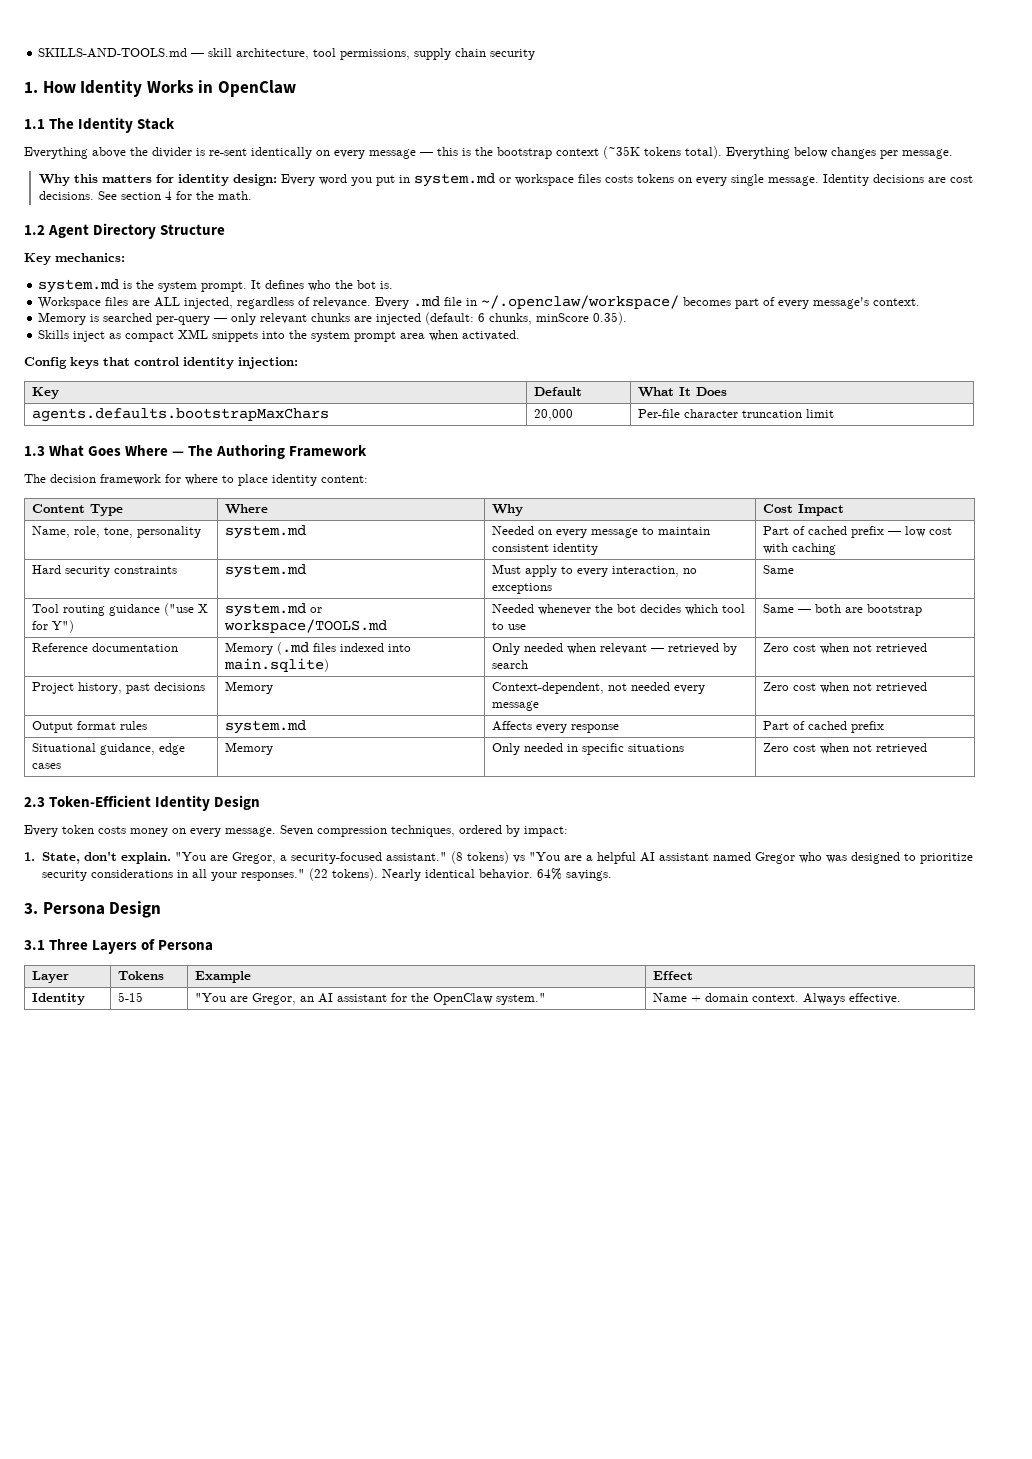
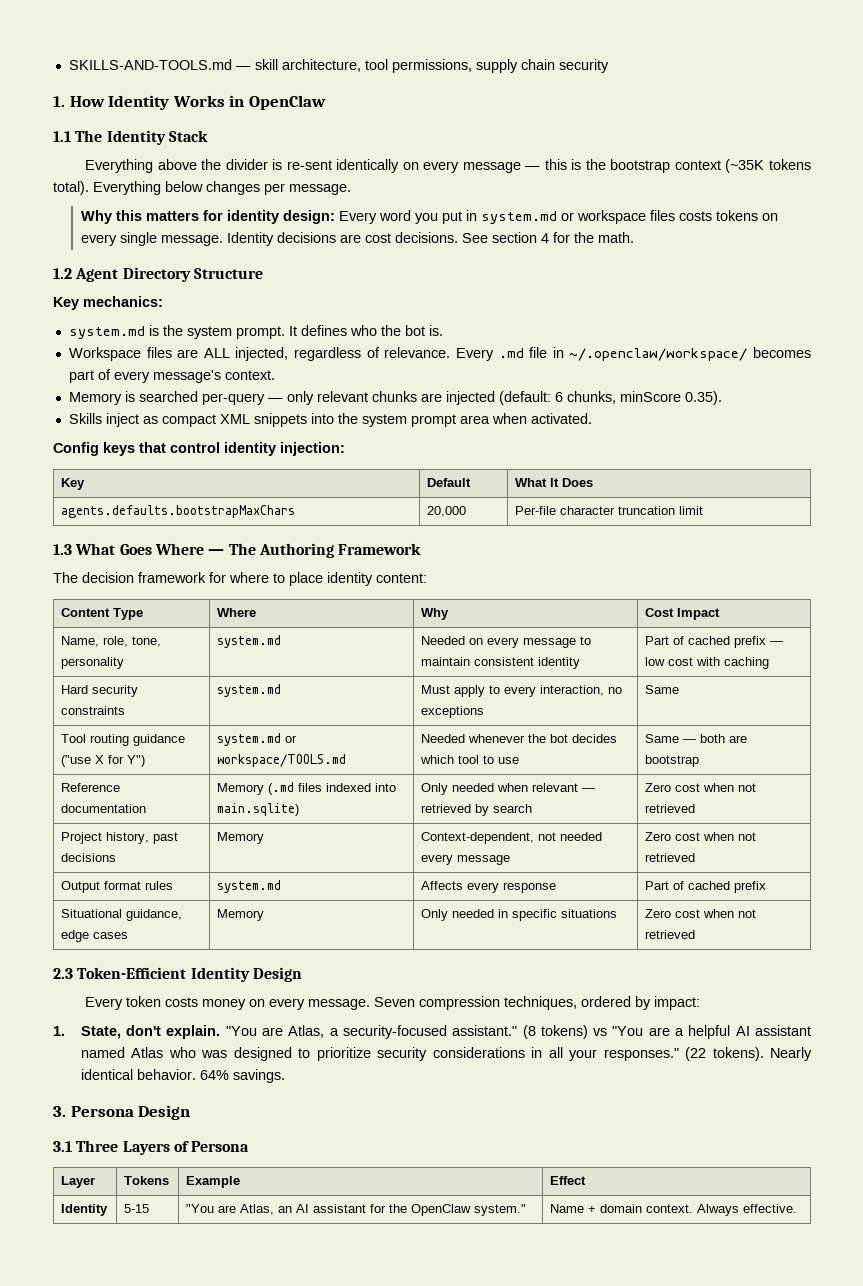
- "You are Gregor, a security-focused assistant."
+ "You are Atlas, a security-focused assistant."
- (8 tokens) vs "You are a helpful AI assistant named Gregor who was designed to prioritize security considerations in all your responses."
+ (8 tokens) vs "You are a helpful AI assistant named Atlas who was designed to prioritize security considerations in all your responses."
- Identity | 5-15 | "You are Gregor, an AI assistant for the OpenClaw system." | Name + domain context. Always effective.
+ Identity | 5-15 | "You are Atlas, an AI assistant for the OpenClaw system." | Name + domain context. Always effective.

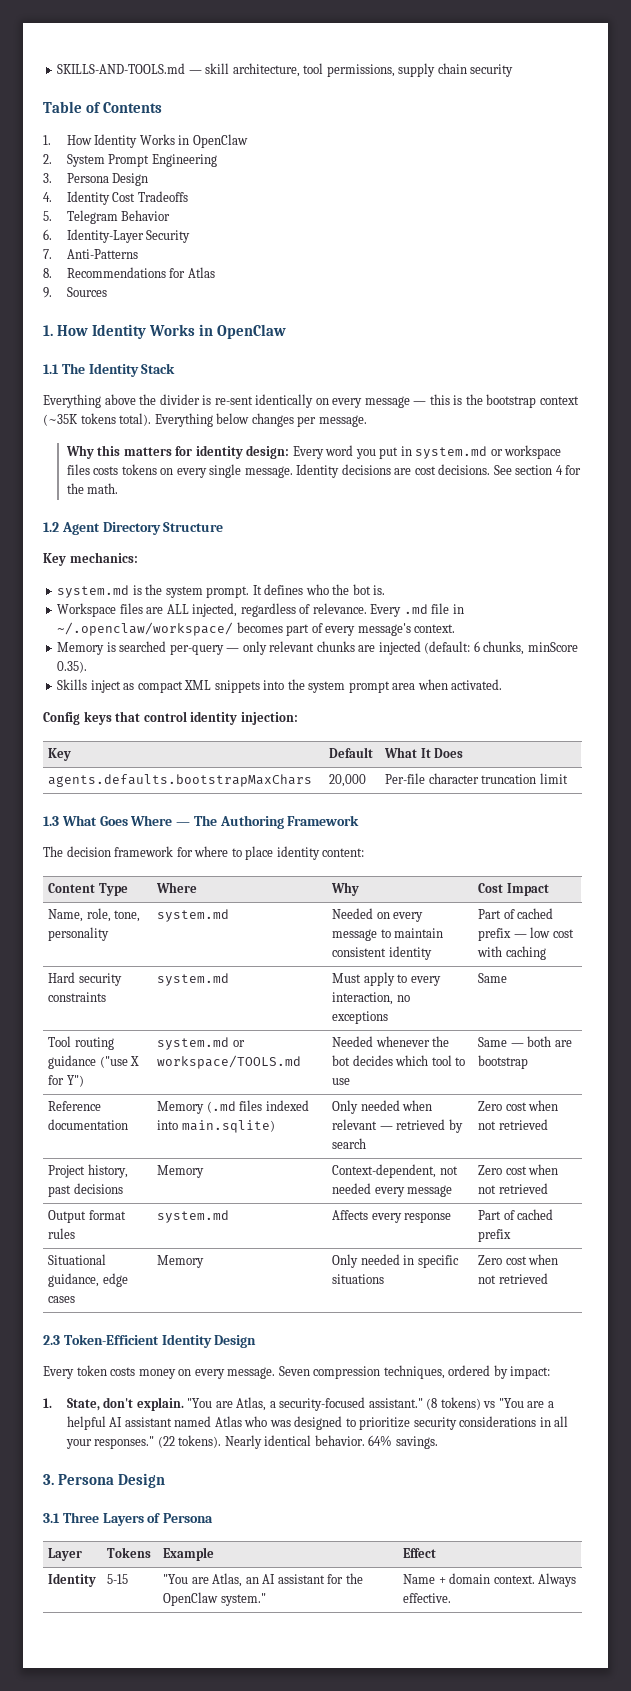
+ Table of Contents
+ 1. How Identity Works in OpenClaw
+ 2. System Prompt Engineering
+ 3. Persona Design
+ 4. Identity Cost Tradeoffs
+ 5. Telegram Behavior
+ 6. Identity-Layer Security
+ 7. Anti-Patterns
+ 8. Recommendations for Atlas
+ 9. Sources

